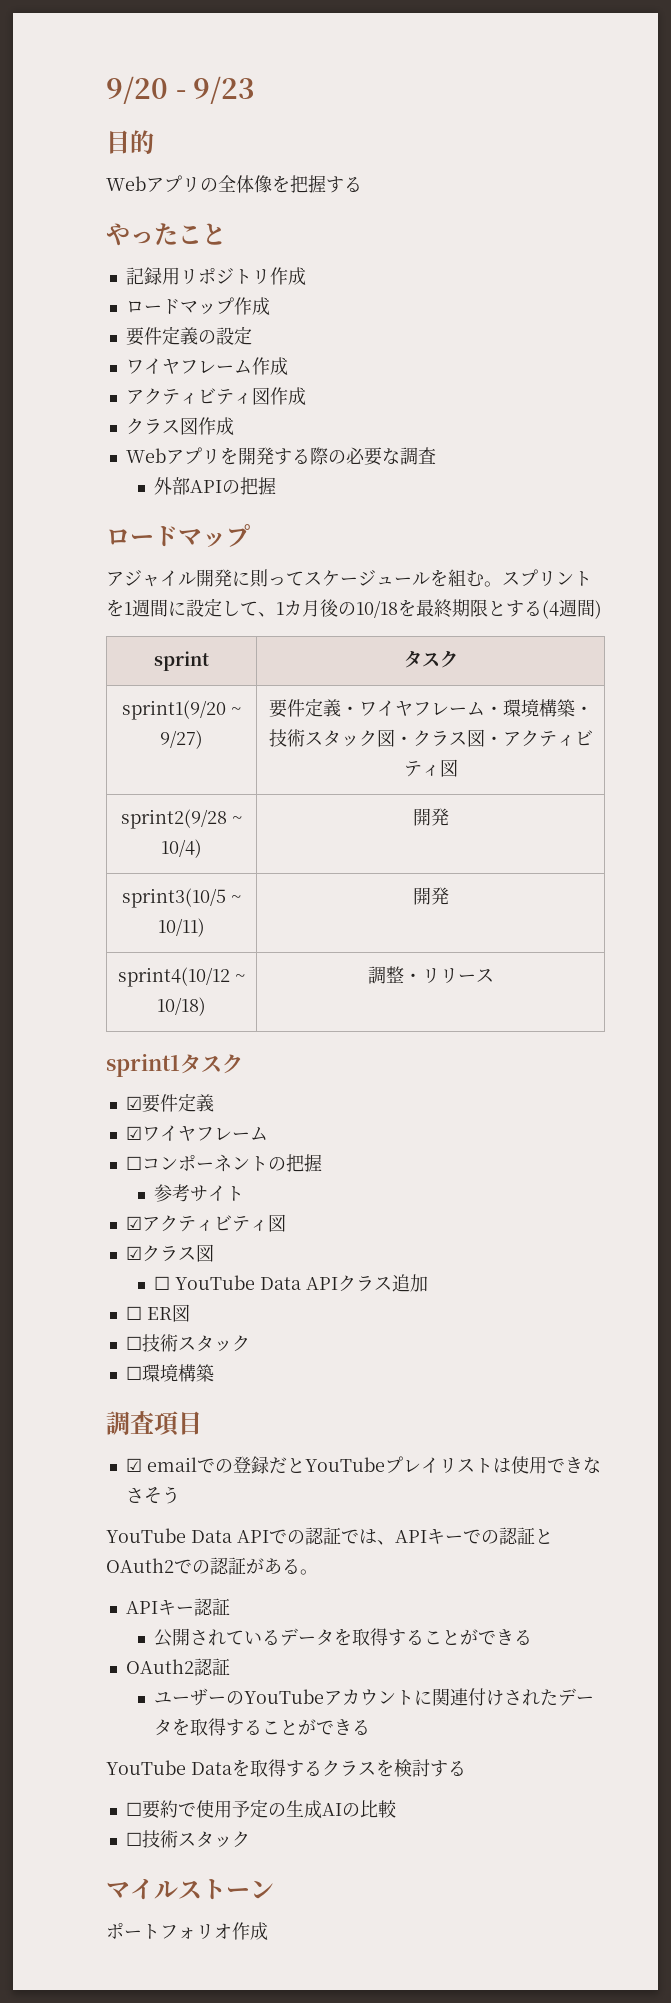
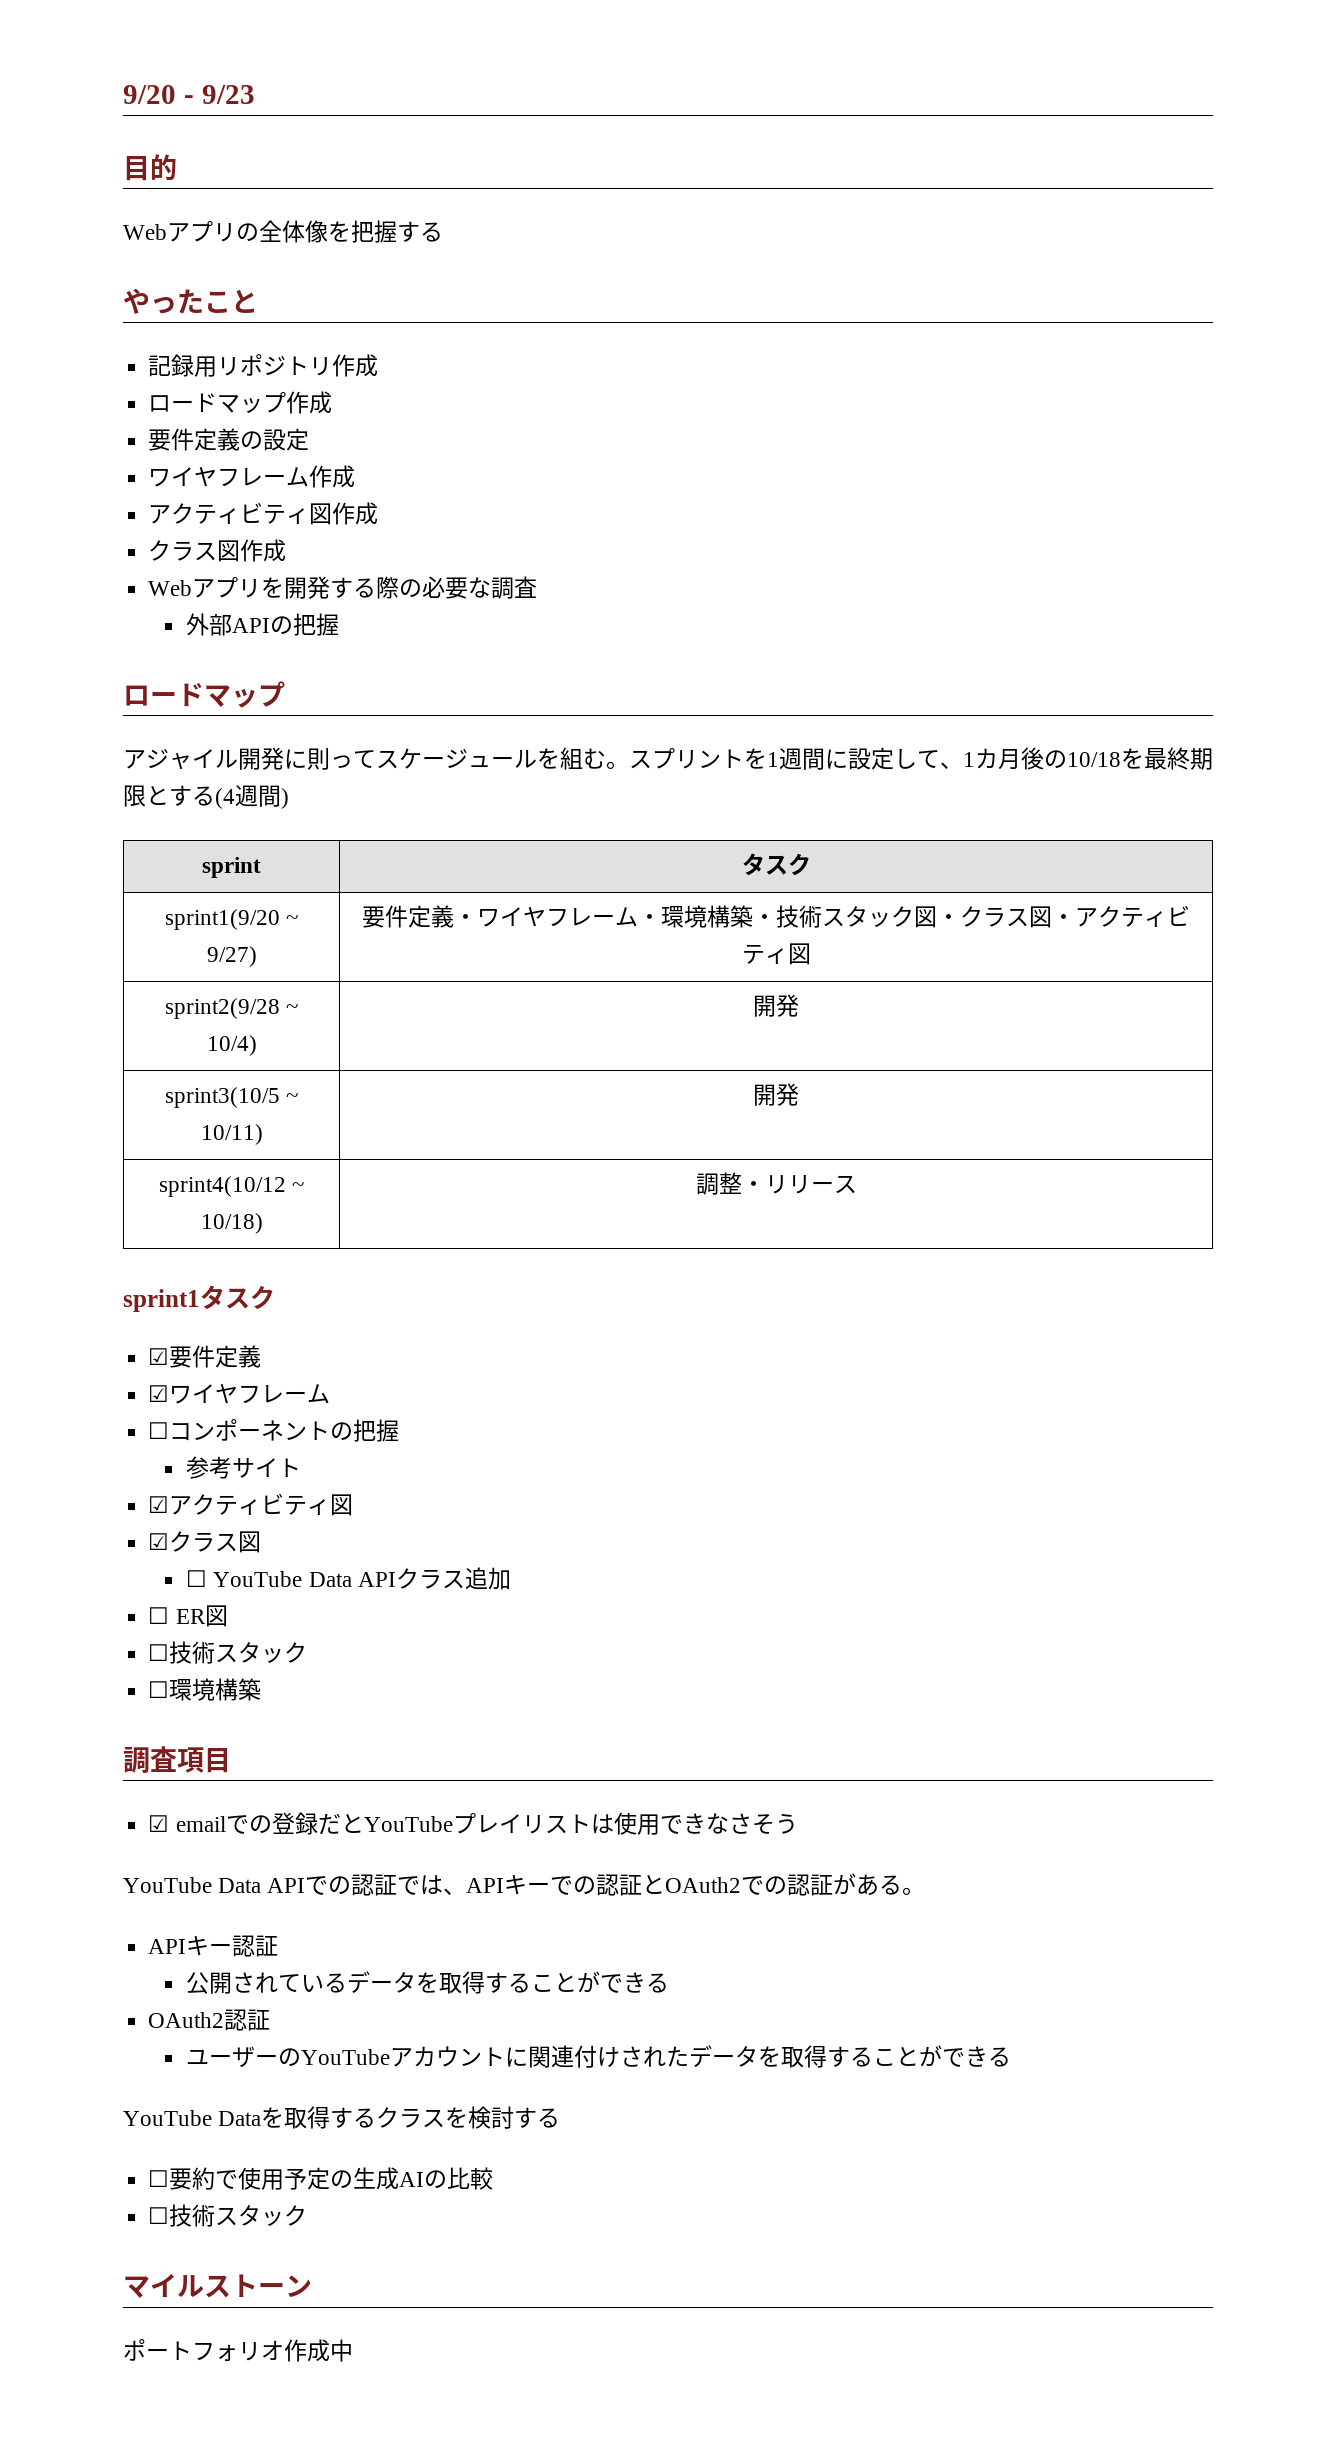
- ポートフォリオ作成
+ ポートフォリオ作成中

